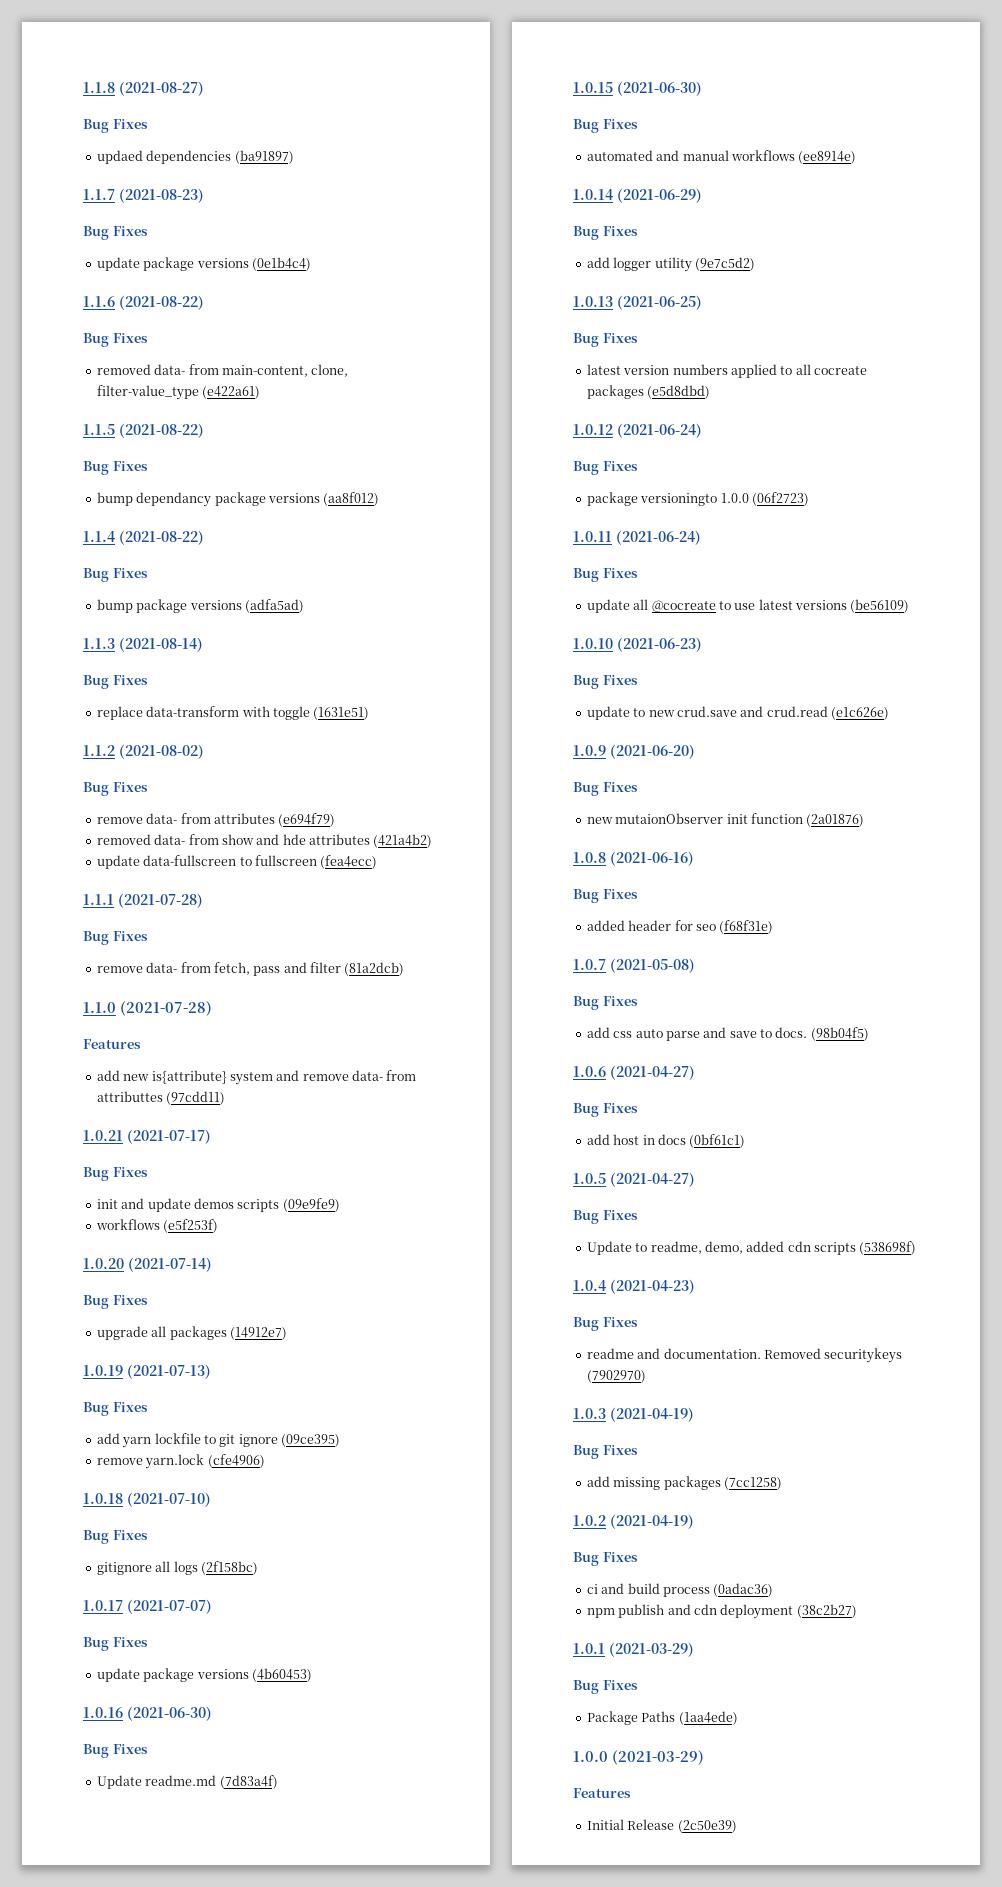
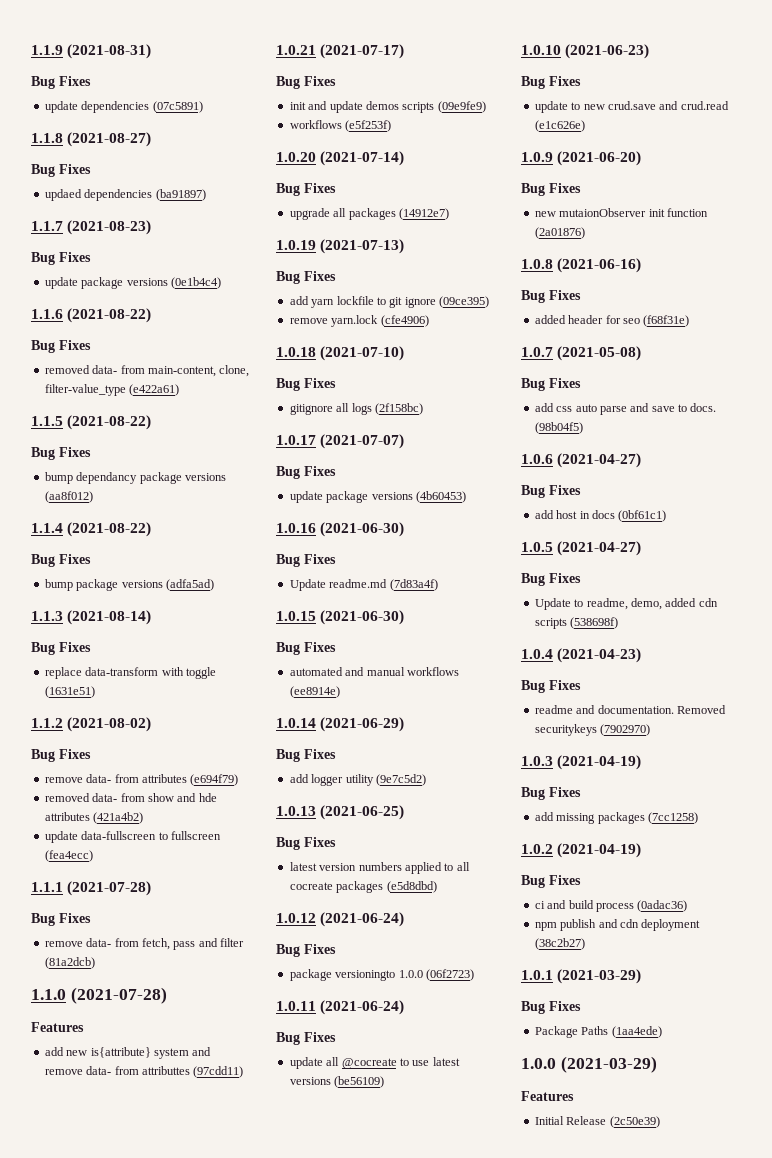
+ 1.1.9 (2021-08-31)
+ Bug Fixes
+ update dependencies (07c5891)

